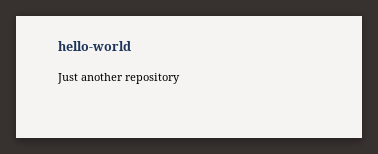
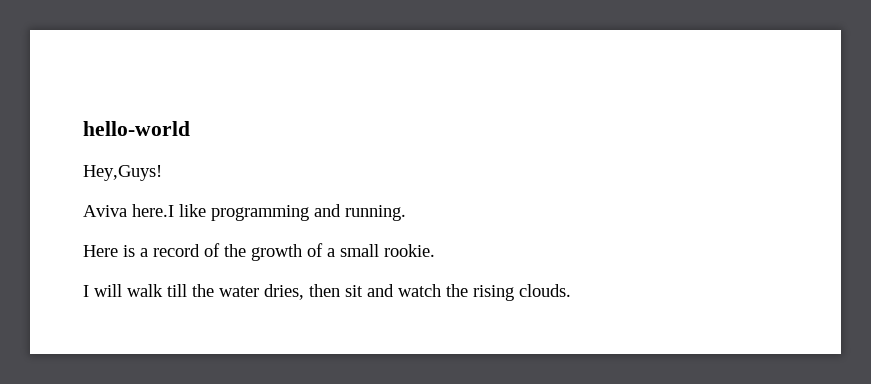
- Just another repository
+ Hey,Guys!
+ Aviva here.I like programming and running.
+ Here is a record of the growth of a small rookie.
+ I will walk till the water dries, then sit and watch the rising clouds.

